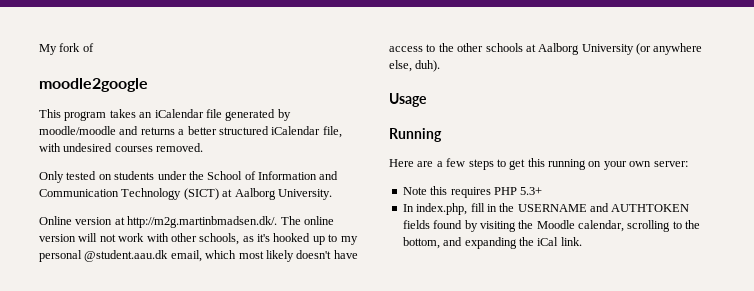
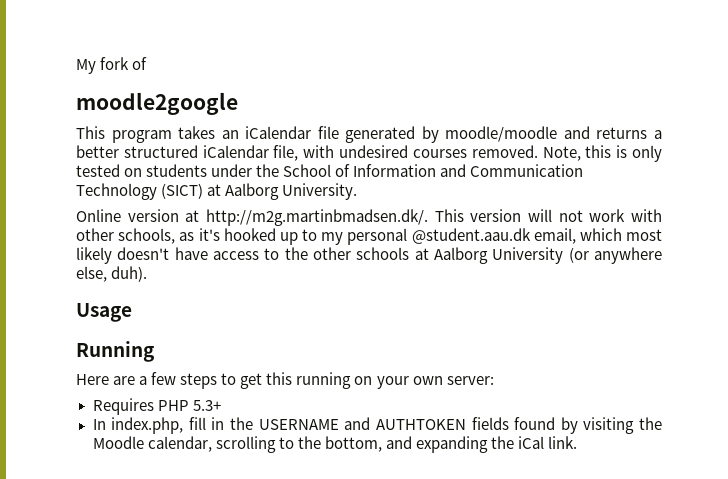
- This program takes an iCalendar file generated by moodle/moodle and returns a better structured iCalendar file, with undesired courses removed.
- Only tested on students under the School of Information and Communication Technology (SICT) at Aalborg University.
+ This program takes an iCalendar file generated by moodle/moodle and returns a better structured iCalendar file, with undesired courses removed. Note, this is only tested on students under the School of Information and Communication Technology (SICT) at Aalborg University.
- Online version at http://m2g.martinbmadsen.dk/. The online version will not work with other schools, as it's hooked up to my personal @student.aau.dk email, which most likely doesn't have access to the other schools at Aalborg University (or anywhere else, duh).
+ Online version at http://m2g.martinbmadsen.dk/. This version will not work with other schools, as it's hooked up to my personal @student.aau.dk email, which most likely doesn't have access to the other schools at Aalborg University (or anywhere else, duh).
- Note this requires PHP 5.3+
+ Requires PHP 5.3+

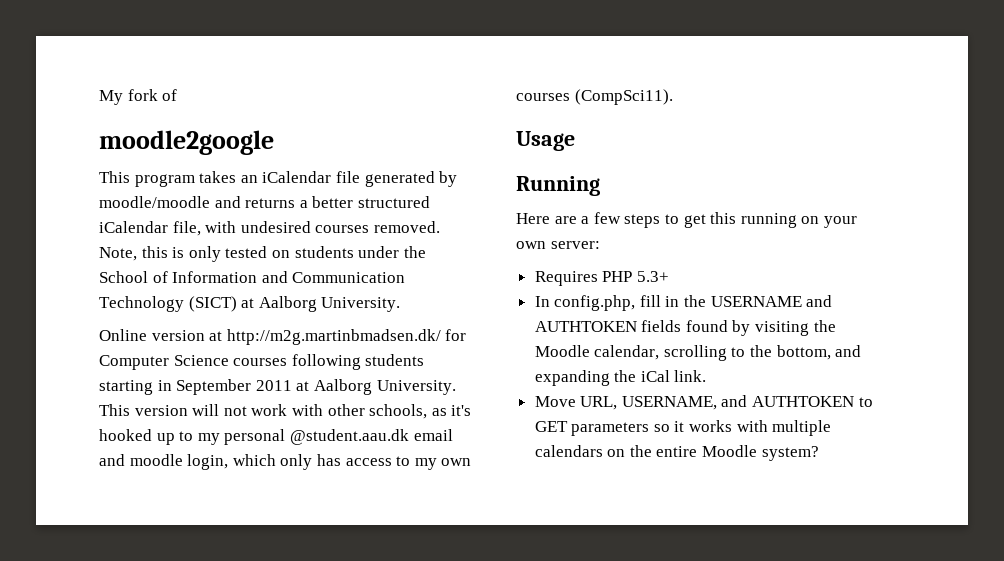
- Online version at http://m2g.martinbmadsen.dk/. This version will not work with other schools, as it's hooked up to my personal @student.aau.dk email, which most likely doesn't have access to the other schools at Aalborg University (or anywhere else, duh).
+ Online version at http://m2g.martinbmadsen.dk/ for Computer Science courses following students starting in September 2011 at Aalborg University. This version will not work with other schools, as it's hooked up to my personal @student.aau.dk email and moodle login, which only has access to my own courses (CompSci11).
- In index.php, fill in the USERNAME and AUTHTOKEN fields found by visiting the Moodle calendar, scrolling to the bottom, and expanding the iCal link.
+ In config.php, fill in the USERNAME and AUTHTOKEN fields found by visiting the Moodle calendar, scrolling to the bottom, and expanding the iCal link.
+ Move URL, USERNAME, and AUTHTOKEN to GET parameters so it works with multiple calendars on the entire Moodle system?

